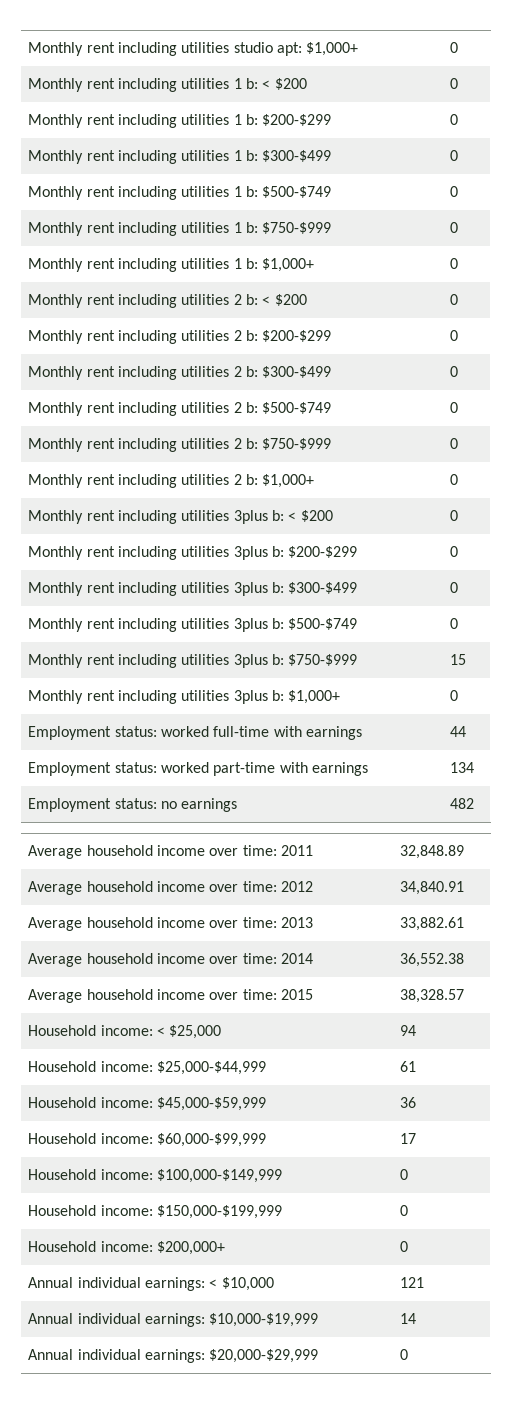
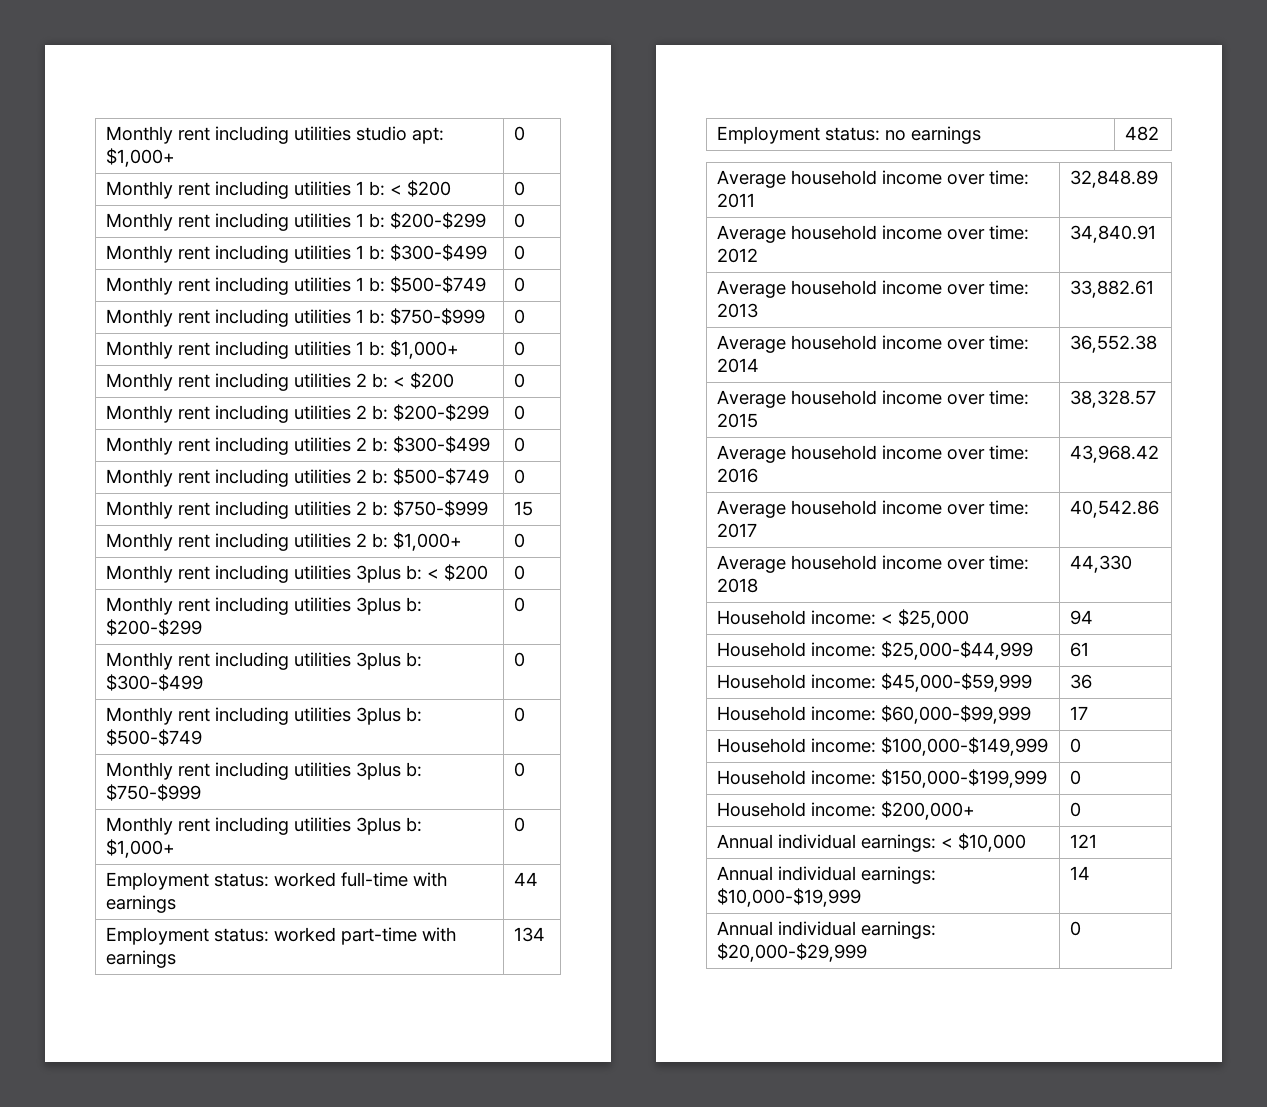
- Monthly rent including utilities 2 b: $750-$999 | 0
+ Monthly rent including utilities 2 b: $750-$999 | 15
- Monthly rent including utilities 3plus b: $750-$999 | 15
+ Monthly rent including utilities 3plus b: $750-$999 | 0
+ Average household income over time: 2016 | 43,968.42
+ Average household income over time: 2017 | 40,542.86
+ Average household income over time: 2018 | 44,330

